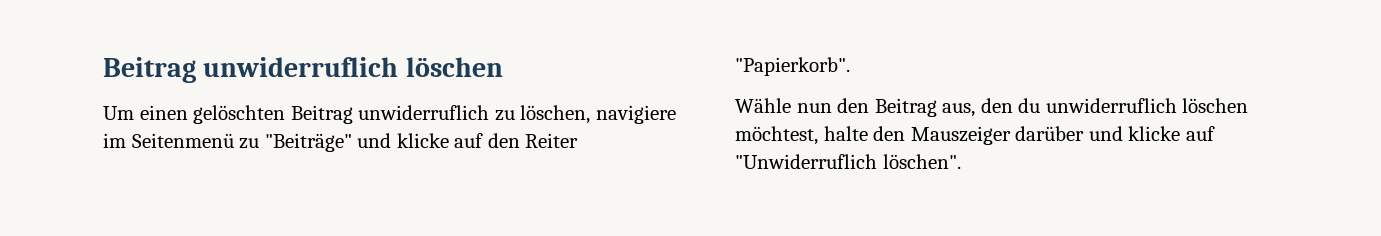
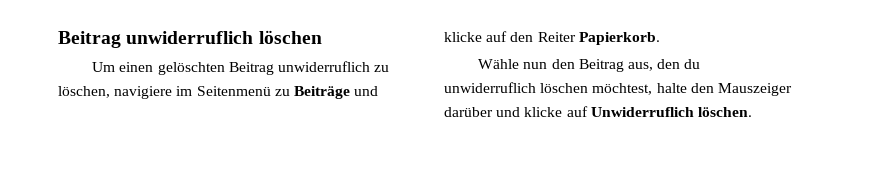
- Um einen gelöschten Beitrag unwiderruflich zu löschen, navigiere im Seitenmenü zu "Beiträge" und klicke auf den Reiter "Papierkorb".
+ Um einen gelöschten Beitrag unwiderruflich zu löschen, navigiere im Seitenmenü zu Beiträge und klicke auf den Reiter Papierkorb.
- Wähle nun den Beitrag aus, den du unwiderruflich löschen möchtest, halte den Mauszeiger darüber und klicke auf "Unwiderruflich löschen".
+ Wähle nun den Beitrag aus, den du unwiderruflich löschen möchtest, halte den Mauszeiger darüber und klicke auf Unwiderruflich löschen.

